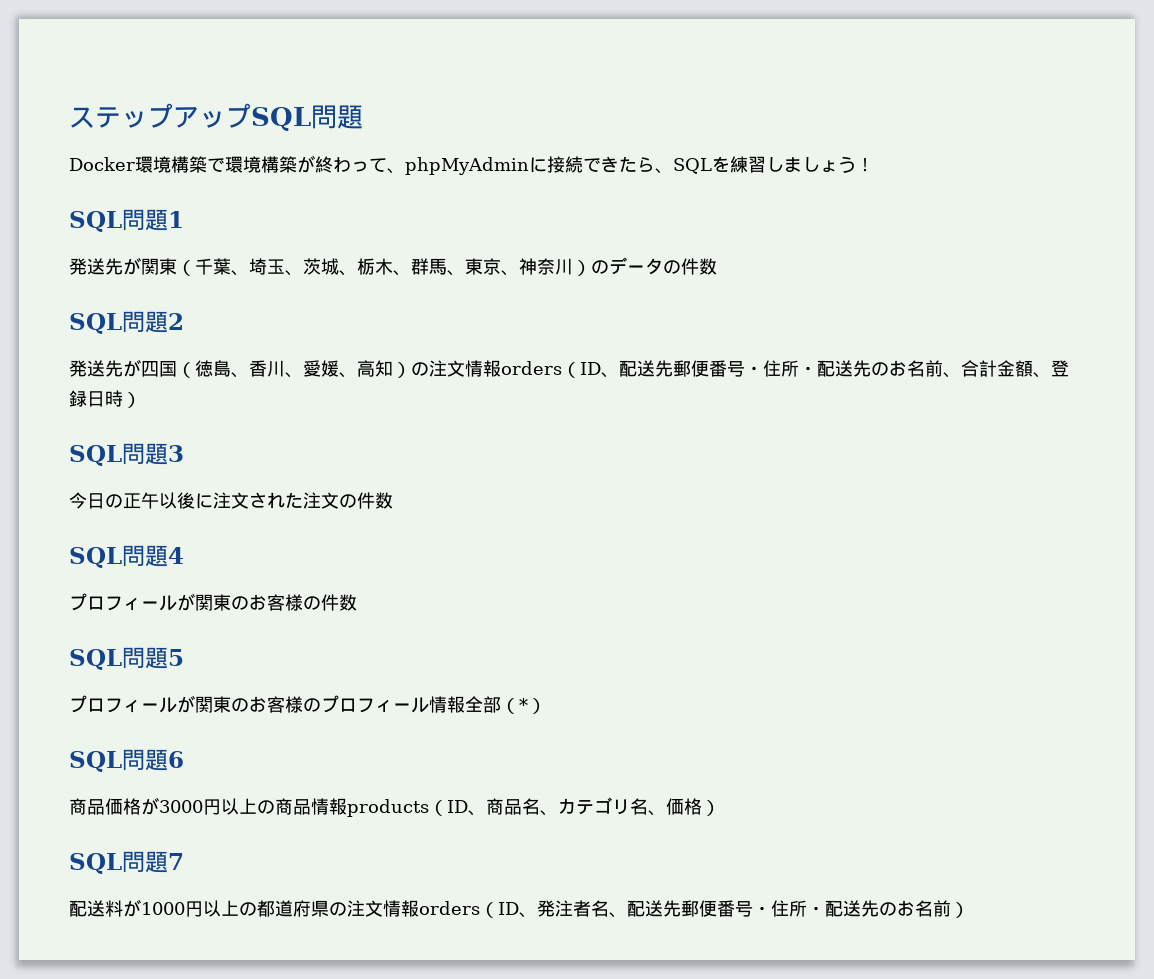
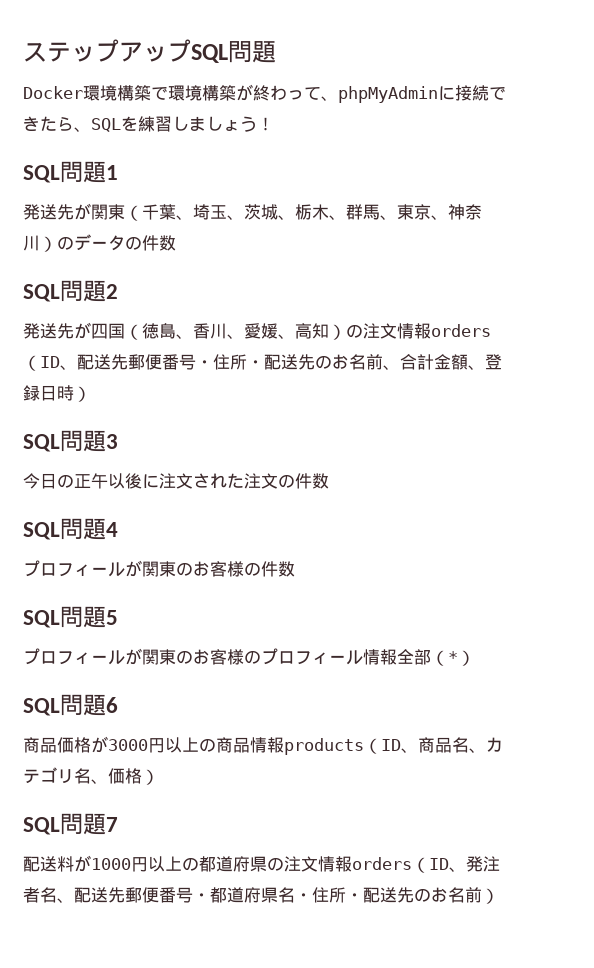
- 配送料が1000円以上の都道府県の注文情報orders（ID、発注者名、配送先郵便番号・住所・配送先のお名前）
+ 配送料が1000円以上の都道府県の注文情報orders（ID、発注者名、配送先郵便番号・都道府県名・住所・配送先のお名前）

